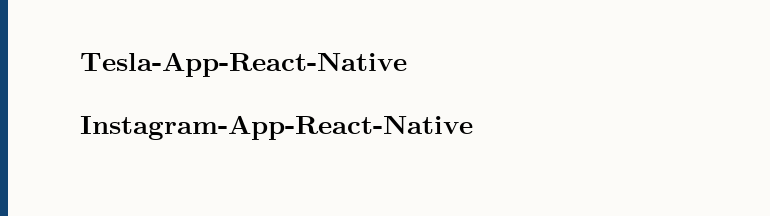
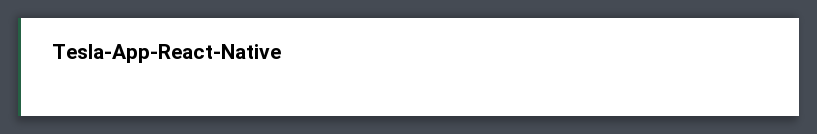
- Instagram-App-React-Native

